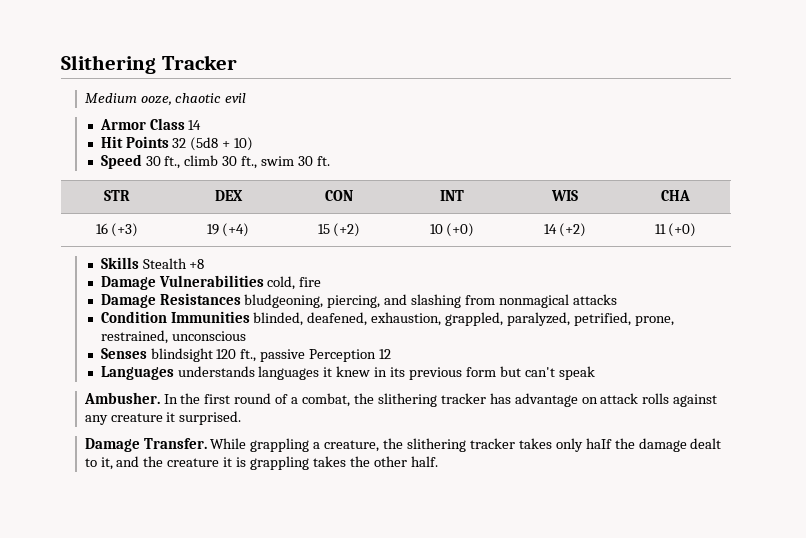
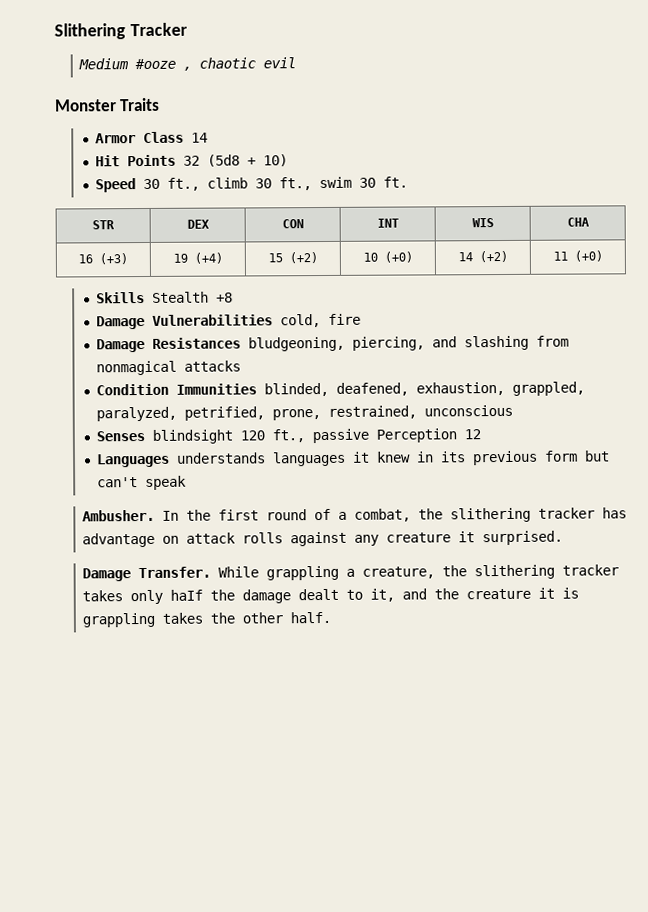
- Medium ooze, chaotic evil
+ Medium #ooze , chaotic evil
+ Monster Traits

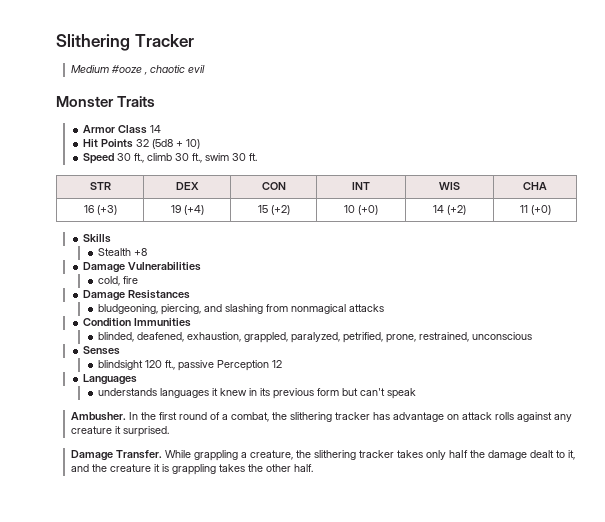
- Skills Stealth +8
+ Skills
+ Stealth +8
- Damage Vulnerabilities cold, fire
+ Damage Vulnerabilities
+ cold, fire
- Damage Resistances bludgeoning, piercing, and slashing from nonmagical attacks
+ Damage Resistances
+ bludgeoning, piercing, and slashing from nonmagical attacks
- Condition Immunities blinded, deafened, exhaustion, grappled, paralyzed, petrified, prone, restrained, unconscious
+ Condition Immunities
+ blinded, deafened, exhaustion, grappled, paralyzed, petrified, prone, restrained, unconscious
- Senses blindsight 120 ft., passive Perception 12
+ Senses
+ blindsight 120 ft., passive Perception 12
- Languages understands languages it knew in its previous form but can't speak
+ Languages
+ understands languages it knew in its previous form but can't speak

